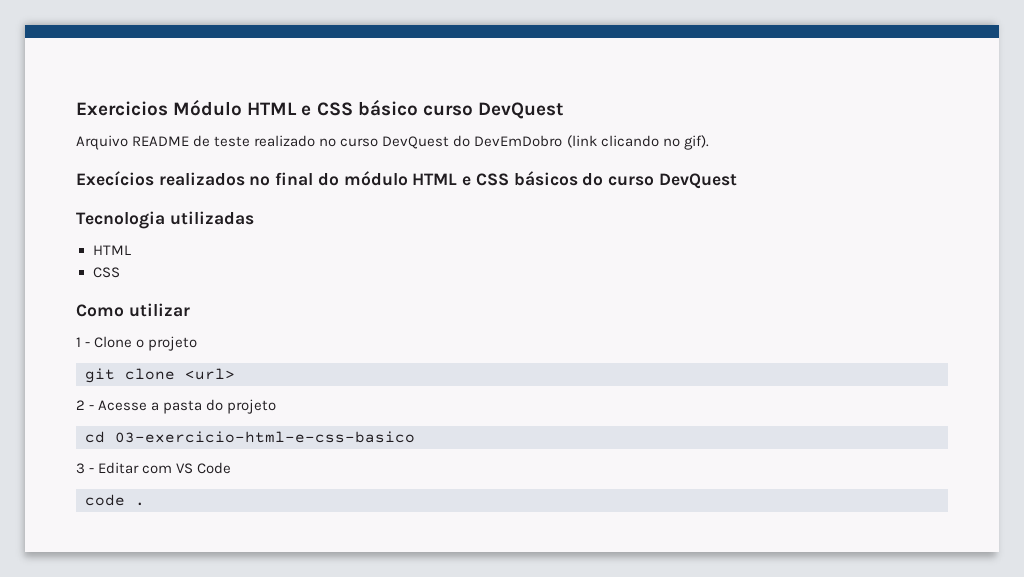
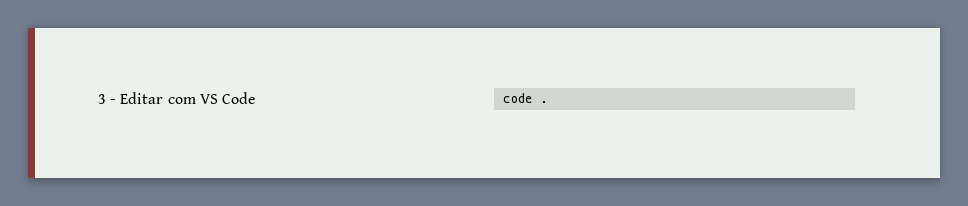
- Exercicios Módulo HTML e CSS básico curso DevQuest
- Arquivo README de teste realizado no curso DevQuest do DevEmDobro (link clicando no gif).
- Execícios realizados no final do módulo HTML e CSS básicos do curso DevQuest
- Tecnologia utilizadas
- HTML
- CSS
- Como utilizar
- 1 - Clone o projeto
- git clone <url>
- 2 - Acesse a pasta do projeto
- cd 03-exercicio-html-e-css-basico

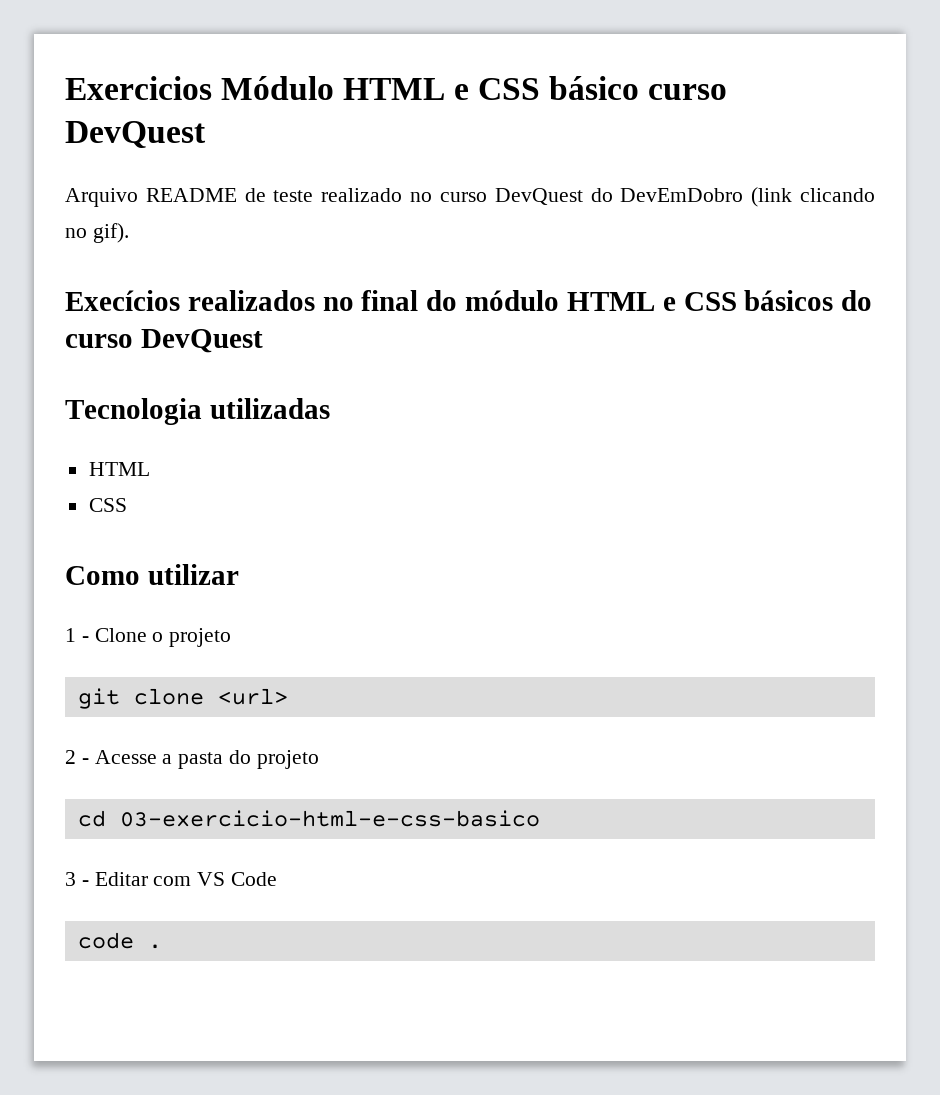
+ Exercicios Módulo HTML e CSS básico curso DevQuest
+ Arquivo README de teste realizado no curso DevQuest do DevEmDobro (link clicando no gif).
+ Execícios realizados no final do módulo HTML e CSS básicos do curso DevQuest
+ Tecnologia utilizadas
+ HTML
+ CSS
+ Como utilizar
+ 1 - Clone o projeto
+ git clone <url>
+ 2 - Acesse a pasta do projeto
+ cd 03-exercicio-html-e-css-basico

